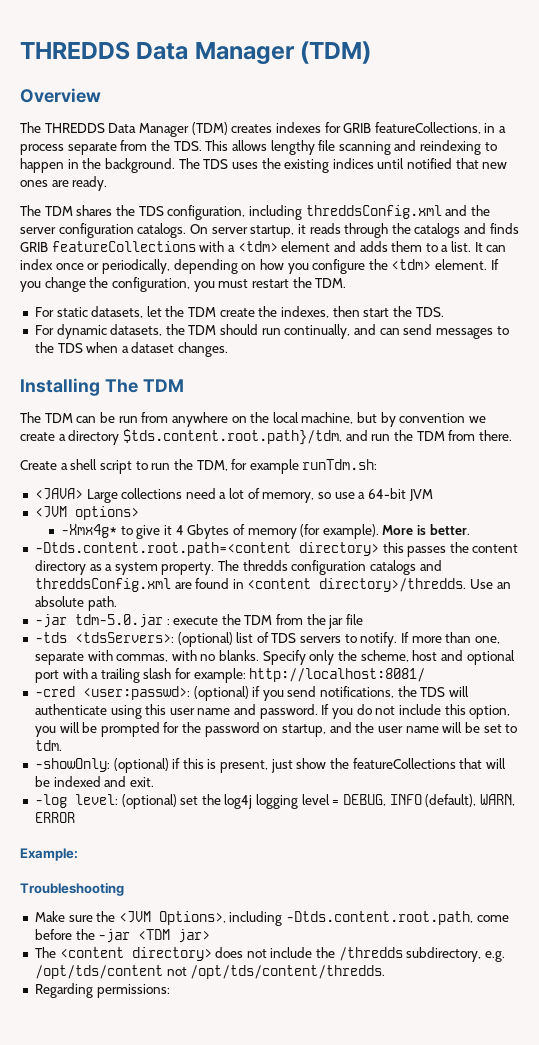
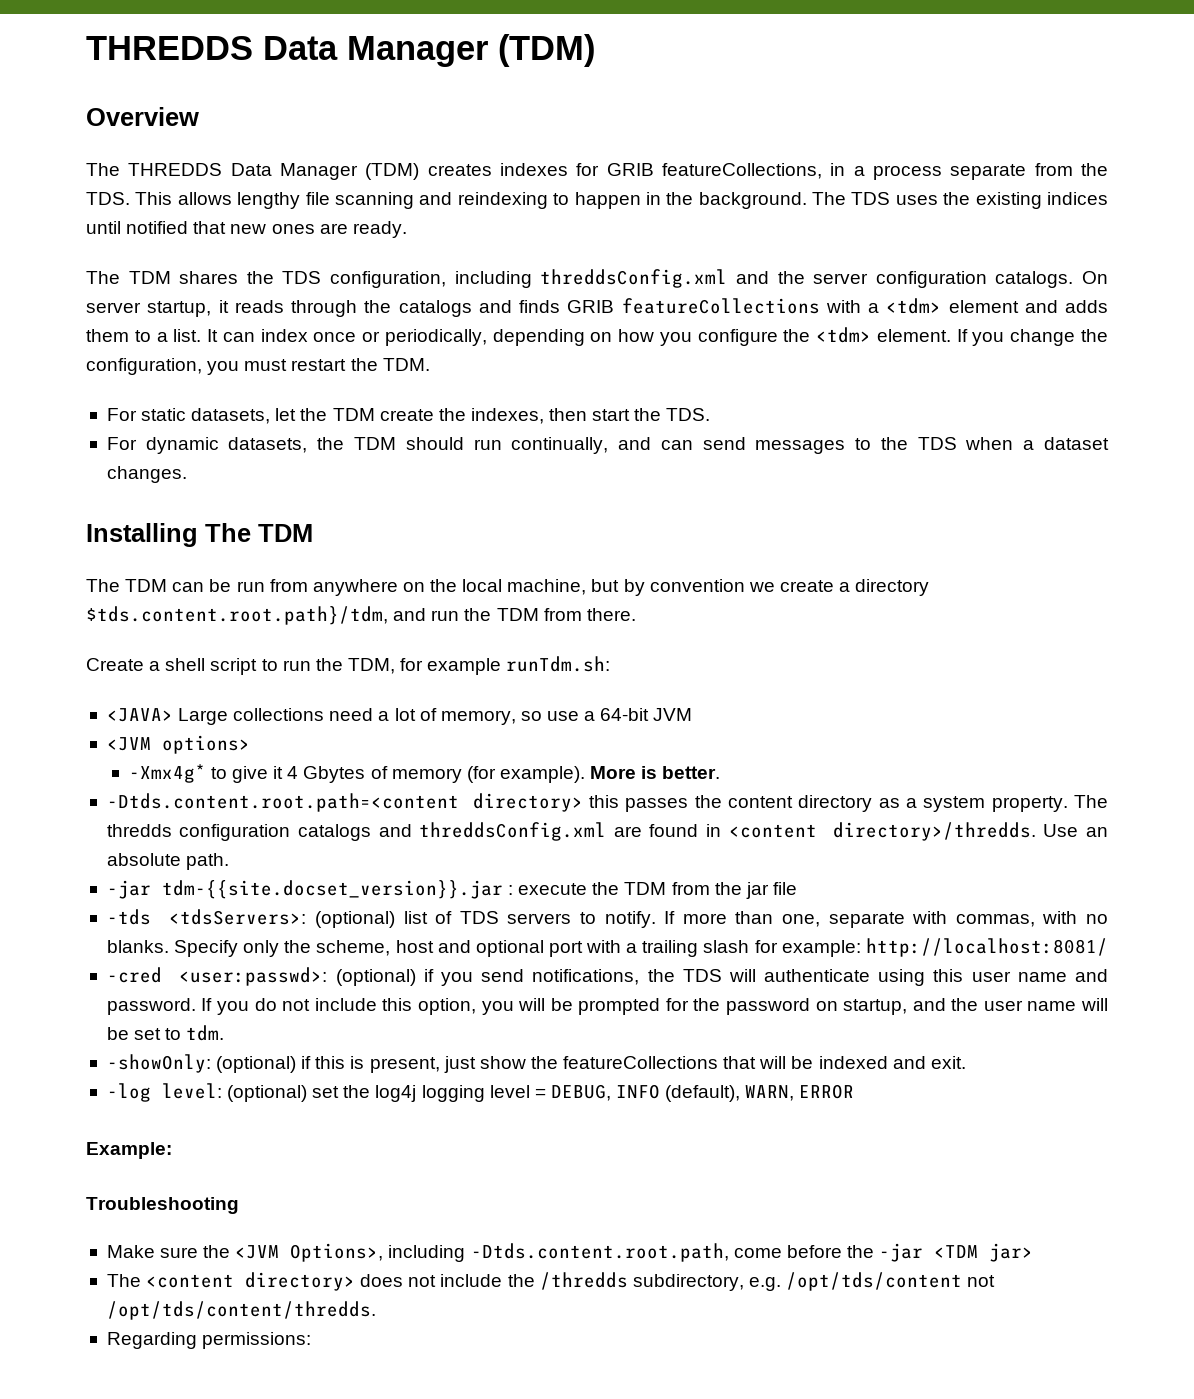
- -jar tdm-5.0.jar : execute the TDM from the jar file
+ -jar tdm-{{site.docset_version}}.jar : execute the TDM from the jar file

